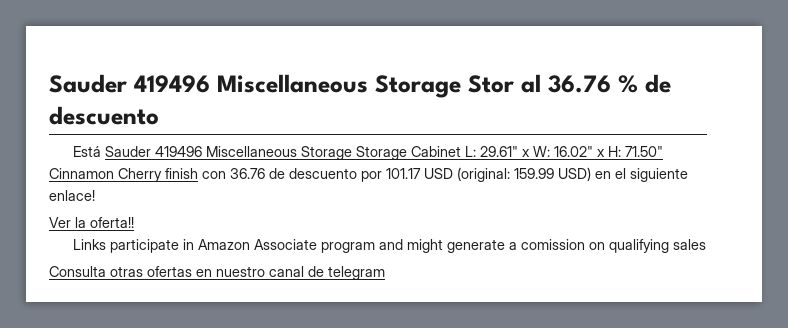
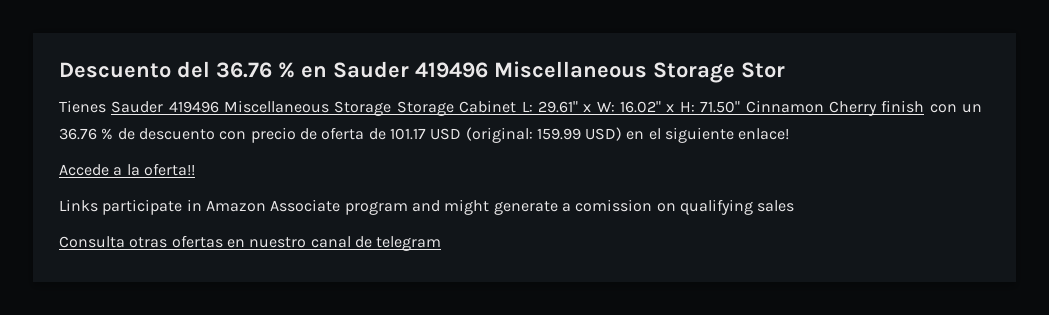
- Sauder 419496 Miscellaneous Storage Stor al 36.76 % de descuento
- Está Sauder 419496 Miscellaneous Storage Storage Cabinet L: 29.61" x W: 16.02" x H: 71.50" Cinnamon Cherry finish con 36.76 de descuento por 101.17 USD (original: 159.99 USD) en el siguiente enlace!
+ Descuento del 36.76 % en Sauder 419496 Miscellaneous Storage Stor
+ Tienes Sauder 419496 Miscellaneous Storage Storage Cabinet L: 29.61" x W: 16.02" x H: 71.50" Cinnamon Cherry finish con un 36.76 % de descuento con precio de oferta de 101.17 USD (original: 159.99 USD) en el siguiente enlace!
- Ver la oferta!!
+ Accede a la oferta!!

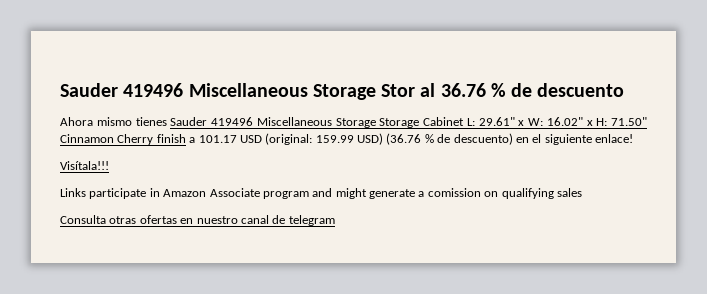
- Descuento del 36.76 % en Sauder 419496 Miscellaneous Storage Stor
- Tienes Sauder 419496 Miscellaneous Storage Storage Cabinet L: 29.61" x W: 16.02" x H: 71.50" Cinnamon Cherry finish con un 36.76 % de descuento con precio de oferta de 101.17 USD (original: 159.99 USD) en el siguiente enlace!
+ Sauder 419496 Miscellaneous Storage Stor al 36.76 % de descuento
+ Ahora mismo tienes Sauder 419496 Miscellaneous Storage Storage Cabinet L: 29.61" x W: 16.02" x H: 71.50" Cinnamon Cherry finish a 101.17 USD (original: 159.99 USD) (36.76 % de descuento) en el siguiente enlace!
- Accede a la oferta!!
+ Visítala!!!

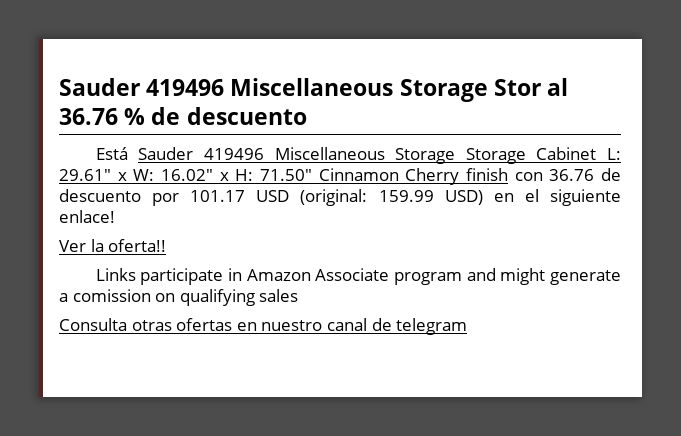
- Ahora mismo tienes Sauder 419496 Miscellaneous Storage Storage Cabinet L: 29.61" x W: 16.02" x H: 71.50" Cinnamon Cherry finish a 101.17 USD (original: 159.99 USD) (36.76 % de descuento) en el siguiente enlace!
+ Está Sauder 419496 Miscellaneous Storage Storage Cabinet L: 29.61" x W: 16.02" x H: 71.50" Cinnamon Cherry finish con 36.76 de descuento por 101.17 USD (original: 159.99 USD) en el siguiente enlace!
- Visítala!!!
+ Ver la oferta!!

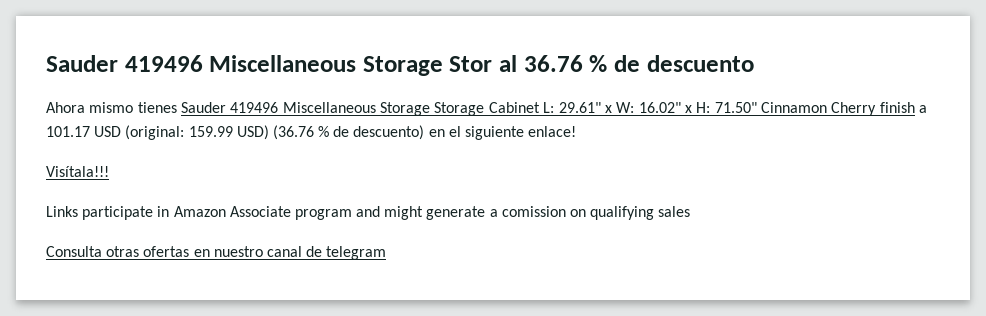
- Está Sauder 419496 Miscellaneous Storage Storage Cabinet L: 29.61" x W: 16.02" x H: 71.50" Cinnamon Cherry finish con 36.76 de descuento por 101.17 USD (original: 159.99 USD) en el siguiente enlace!
+ Ahora mismo tienes Sauder 419496 Miscellaneous Storage Storage Cabinet L: 29.61" x W: 16.02" x H: 71.50" Cinnamon Cherry finish a 101.17 USD (original: 159.99 USD) (36.76 % de descuento) en el siguiente enlace!
- Ver la oferta!!
+ Visítala!!!

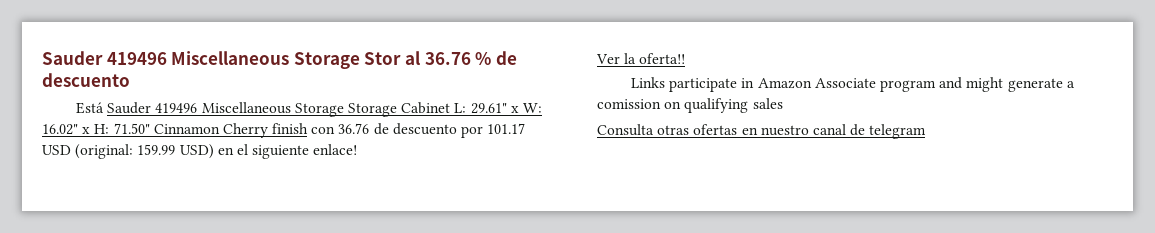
- Ahora mismo tienes Sauder 419496 Miscellaneous Storage Storage Cabinet L: 29.61" x W: 16.02" x H: 71.50" Cinnamon Cherry finish a 101.17 USD (original: 159.99 USD) (36.76 % de descuento) en el siguiente enlace!
+ Está Sauder 419496 Miscellaneous Storage Storage Cabinet L: 29.61" x W: 16.02" x H: 71.50" Cinnamon Cherry finish con 36.76 de descuento por 101.17 USD (original: 159.99 USD) en el siguiente enlace!
- Visítala!!!
+ Ver la oferta!!

